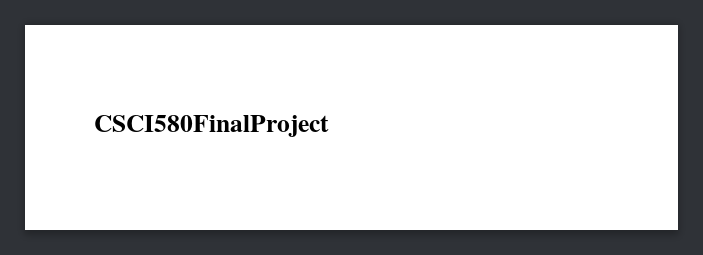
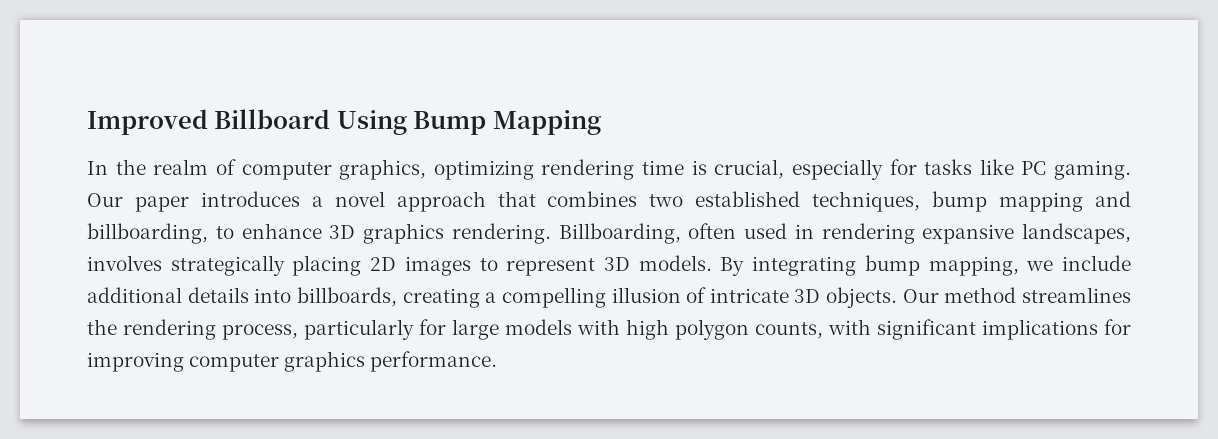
- CSCI580FinalProject
+ Improved Billboard Using Bump Mapping
+ In the realm of computer graphics, optimizing rendering time is crucial, especially for tasks like PC gaming. Our paper introduces a novel approach that combines two established techniques, bump mapping and billboarding, to enhance 3D graphics rendering. Billboarding, often used in rendering expansive landscapes, involves strategically placing 2D images to represent 3D models. By integrating bump mapping, we include additional details into billboards, creating a compelling illusion of intricate 3D objects. Our method streamlines the rendering process, particularly for large models with high polygon counts, with significant implications for improving computer graphics performance.

